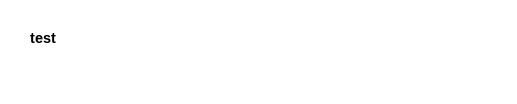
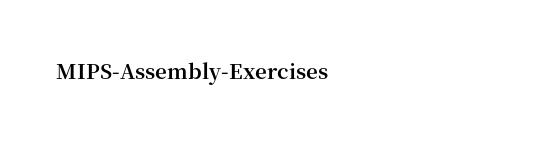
- test
+ MIPS-Assembly-Exercises

